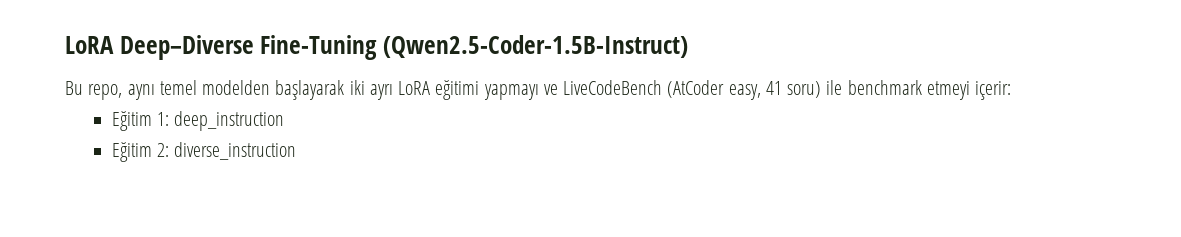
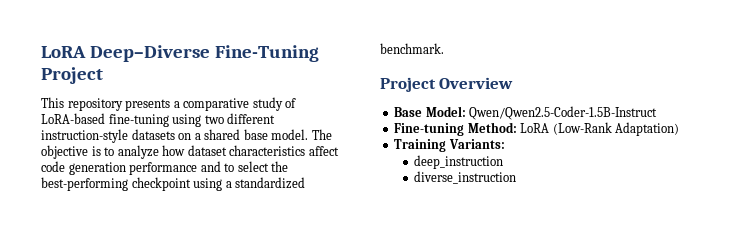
- LoRA Deep–Diverse Fine-Tuning (Qwen2.5-Coder-1.5B-Instruct)
- Bu repo, aynı temel modelden başlayarak iki ayrı LoRA eğitimi yapmayı ve LiveCodeBench (AtCoder easy, 41 soru) ile benchmark etmeyi içerir:
- Eğitim 1: deep_instruction
+ LoRA Deep–Diverse Fine-Tuning Project
+ This repository presents a comparative study of LoRA-based fine-tuning using two different instruction-style datasets on a shared base model. The objective is to analyze how dataset characteristics affect code generation performance and to select the best-performing checkpoint using a standardized benchmark.
+ Project Overview
+ Base Model: Qwen/Qwen2.5-Coder-1.5B-Instruct
+ Fine-tuning Method: LoRA (Low-Rank Adaptation)
+ Training Variants:
+ deep_instruction
- Eğitim 2: diverse_instruction
+ diverse_instruction

